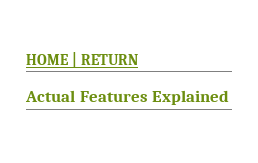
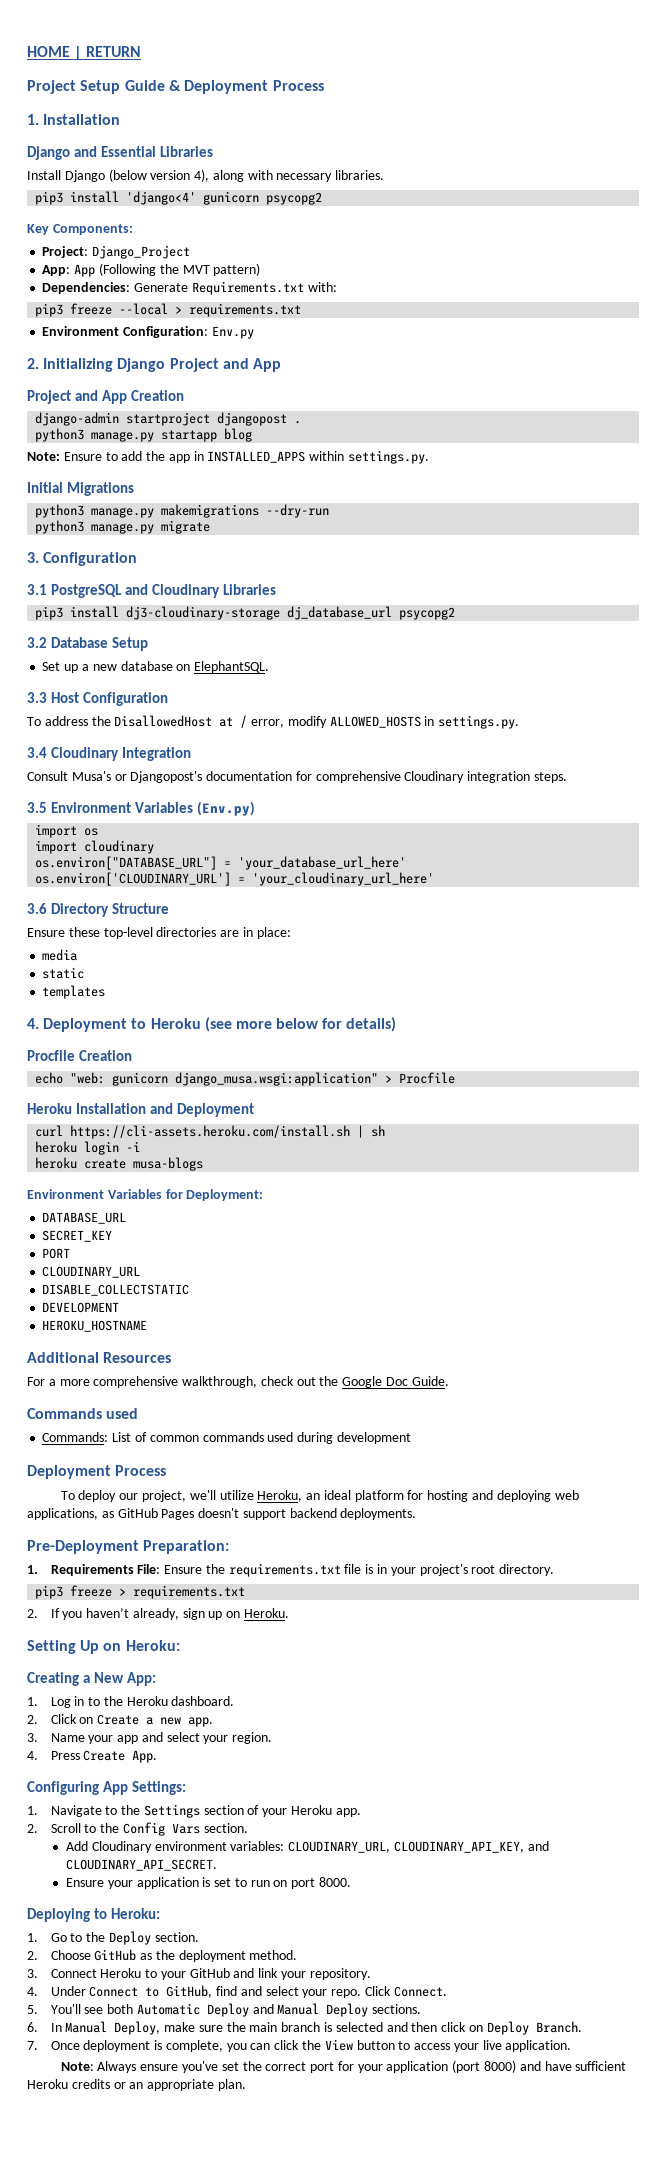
- Actual Features Explained
+ Project Setup Guide & Deployment Process
+ 1. Installation
+ Django and Essential Libraries
+ Install Django (below version 4), along with necessary libraries.
+ pip3 install 'django<4' gunicorn psycopg2
+ Key Components:
+ Project: Django_Project
+ App: App (Following the MVT pattern)
+ Dependencies: Generate Requirements.txt with:
+ pip3 freeze --local > requirements.txt
+ Environment Configuration: Env.py
+ 2. Initializing Django Project and App
+ Project and App Creation
+ django-admin startproject djangopost .
+ python3 manage.py startapp blog
+ Note: Ensure to add the app in INSTALLED_APPS within settings.py.
+ Initial Migrations
+ python3 manage.py makemigrations --dry-run
+ python3 manage.py migrate
+ 3. Configuration
+ 3.1 PostgreSQL and Cloudinary Libraries
+ pip3 install dj3-cloudinary-storage dj_database_url psycopg2
+ 3.2 Database Setup
+ Set up a new database on ElephantSQL.
+ 3.3 Host Configuration
+ To address the DisallowedHost at / error, modify ALLOWED_HOSTS in settings.py.
+ 3.4 Cloudinary Integration
+ Consult Musa's or Djangopost's documentation for comprehensive Cloudinary integration steps.
+ 3.5 Environment Variables (Env.py)
+ import os
+ import cloudinary
+ os.environ["DATABASE_URL"] = 'your_database_url_here'
+ os.environ['CLOUDINARY_URL'] = 'your_cloudinary_url_here'
+ 3.6 Directory Structure
+ Ensure these top-level directories are in place:
+ media
+ static
+ templates
+ 4. Deployment to Heroku (see more below for details)
+ Procfile Creation
+ echo "web: gunicorn django_musa.wsgi:application" > Procfile
+ Heroku Installation and Deployment
+ curl https://cli-assets.heroku.com/install.sh | sh
+ heroku login -i
+ heroku create musa-blogs
+ Environment Variables for Deployment:
+ DATABASE_URL
+ SECRET_KEY
+ PORT
+ CLOUDINARY_URL
+ DISABLE_COLLECTSTATIC
+ DEVELOPMENT
+ HEROKU_HOSTNAME
+ Additional Resources
+ For a more comprehensive walkthrough, check out the Google Doc Guide.
+ Commands used
+ Commands: List of common commands used during development
+ Deployment Process
+ To deploy our project, we'll utilize Heroku, an ideal platform for hosting and deploying web applications, as GitHub Pages doesn't support backend deployments.
+ Pre-Deployment Preparation:
+ 1. Requirements File: Ensure the requirements.txt file is in your project's root directory.
+ pip3 freeze > requirements.txt
+ 2. If you haven’t already, sign up on Heroku.
+ Setting Up on Heroku:
+ Creating a New App:
+ 1. Log in to the Heroku dashboard.
+ 2. Click on Create a new app.
+ 3. Name your app and select your region.
+ 4. Press Create App.
+ Configuring App Settings:
+ 1. Navigate to the Settings section of your Heroku app.
+ 2. Scroll to the Config Vars section.
+ Add Cloudinary environment variables: CLOUDINARY_URL, CLOUDINARY_API_KEY, and CLOUDINARY_API_SECRET.
+ Ensure your application is set to run on port 8000.
+ Deploying to Heroku:
+ 1. Go to the Deploy section.
+ 2. Choose GitHub as the deployment method.
+ 3. Connect Heroku to your GitHub and link your repository.
+ 4. Under Connect to GitHub, find and select your repo. Click Connect.
+ 5. You'll see both Automatic Deploy and Manual Deploy sections.
+ 6. In Manual Deploy, make sure the main branch is selected and then click on Deploy Branch.
+ 7. Once deployment is complete, you can click the View button to access your live application.
+ Note: Always ensure you've set the correct port for your application (port 8000) and have sufficient Heroku credits or an appropriate plan.

